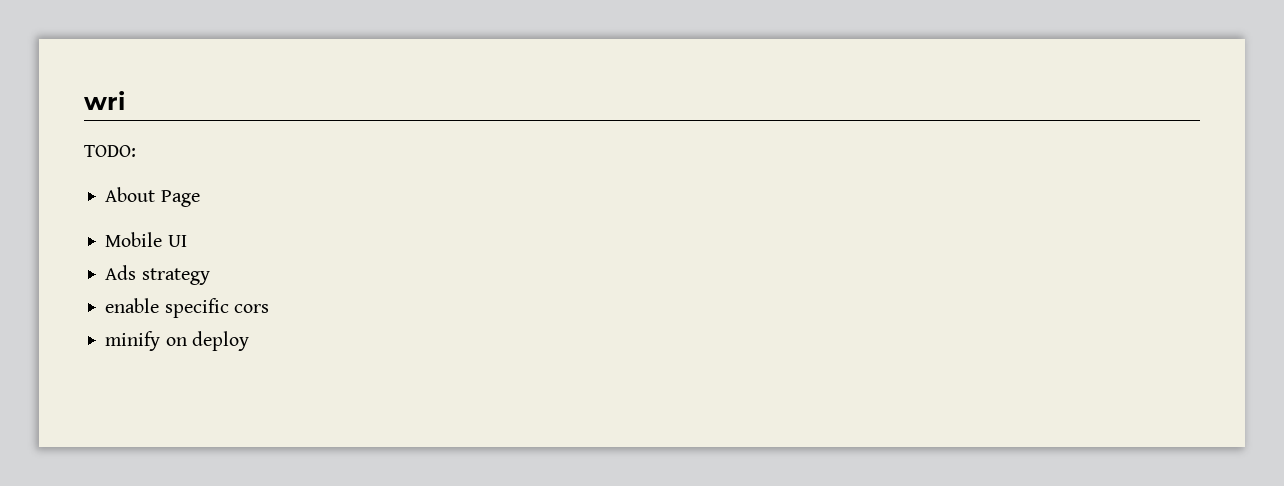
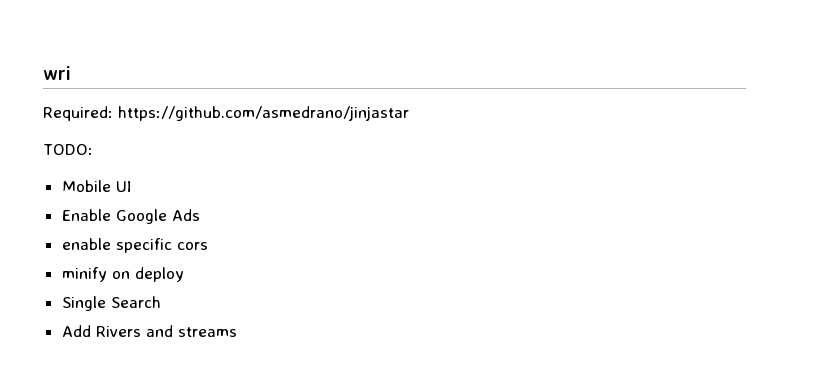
+ Required: https://github.com/asmedrano/jinjastar
- About Page
- Ads strategy
+ Enable Google Ads
+ Single Search
+ Add Rivers and streams

